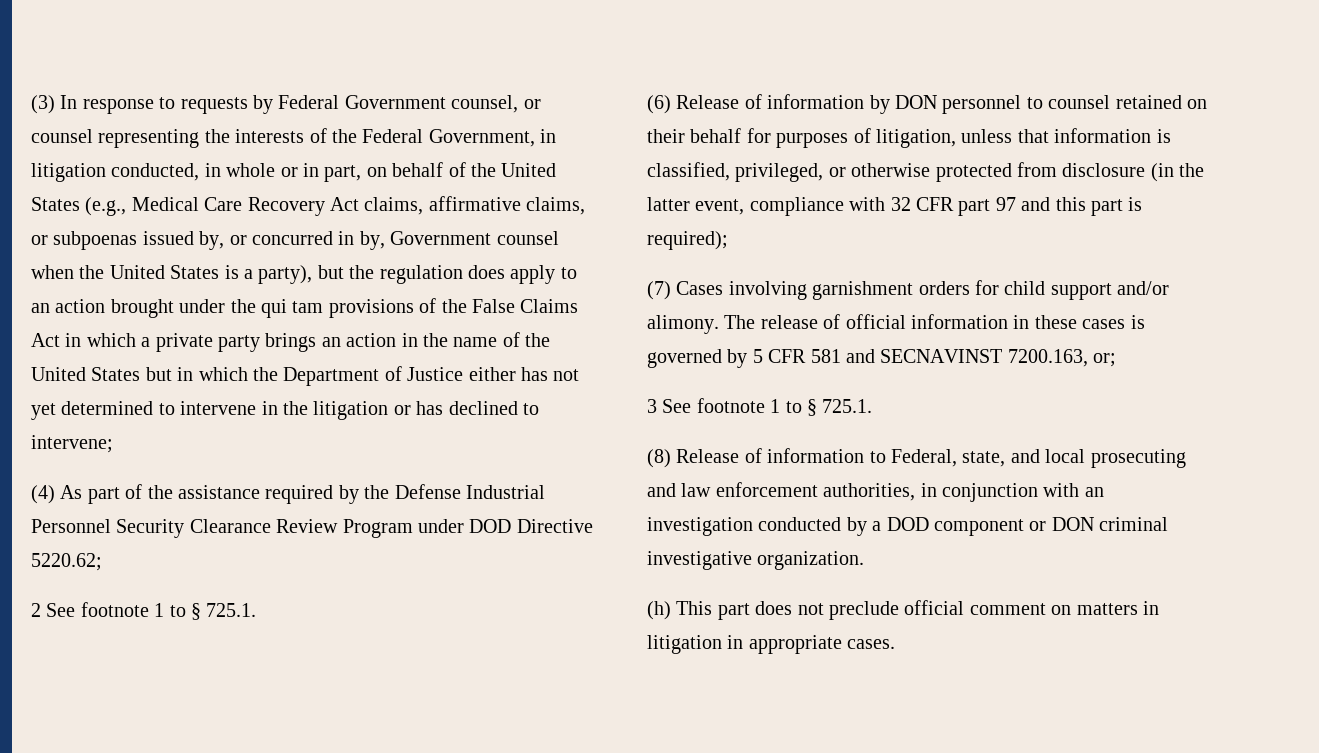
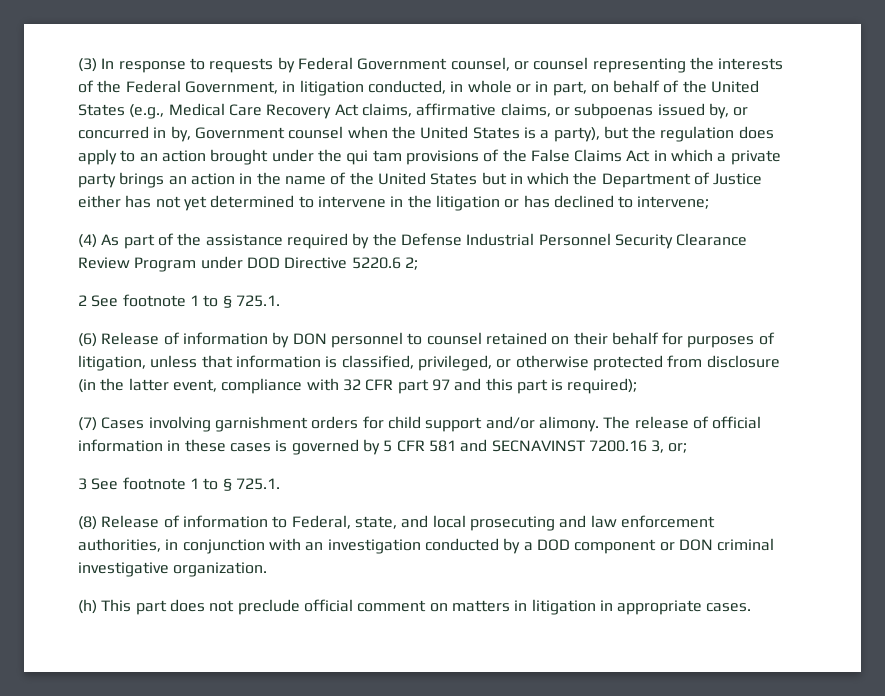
- (4) As part of the assistance required by the Defense Industrial Personnel Security Clearance Review Program under DOD Directive 5220.62;
+ (4) As part of the assistance required by the Defense Industrial Personnel Security Clearance Review Program under DOD Directive 5220.6 2;
- The release of official information in these cases is governed by 5 CFR 581 and SECNAVINST 7200.163, or;
+ The release of official information in these cases is governed by 5 CFR 581 and SECNAVINST 7200.16 3, or;

